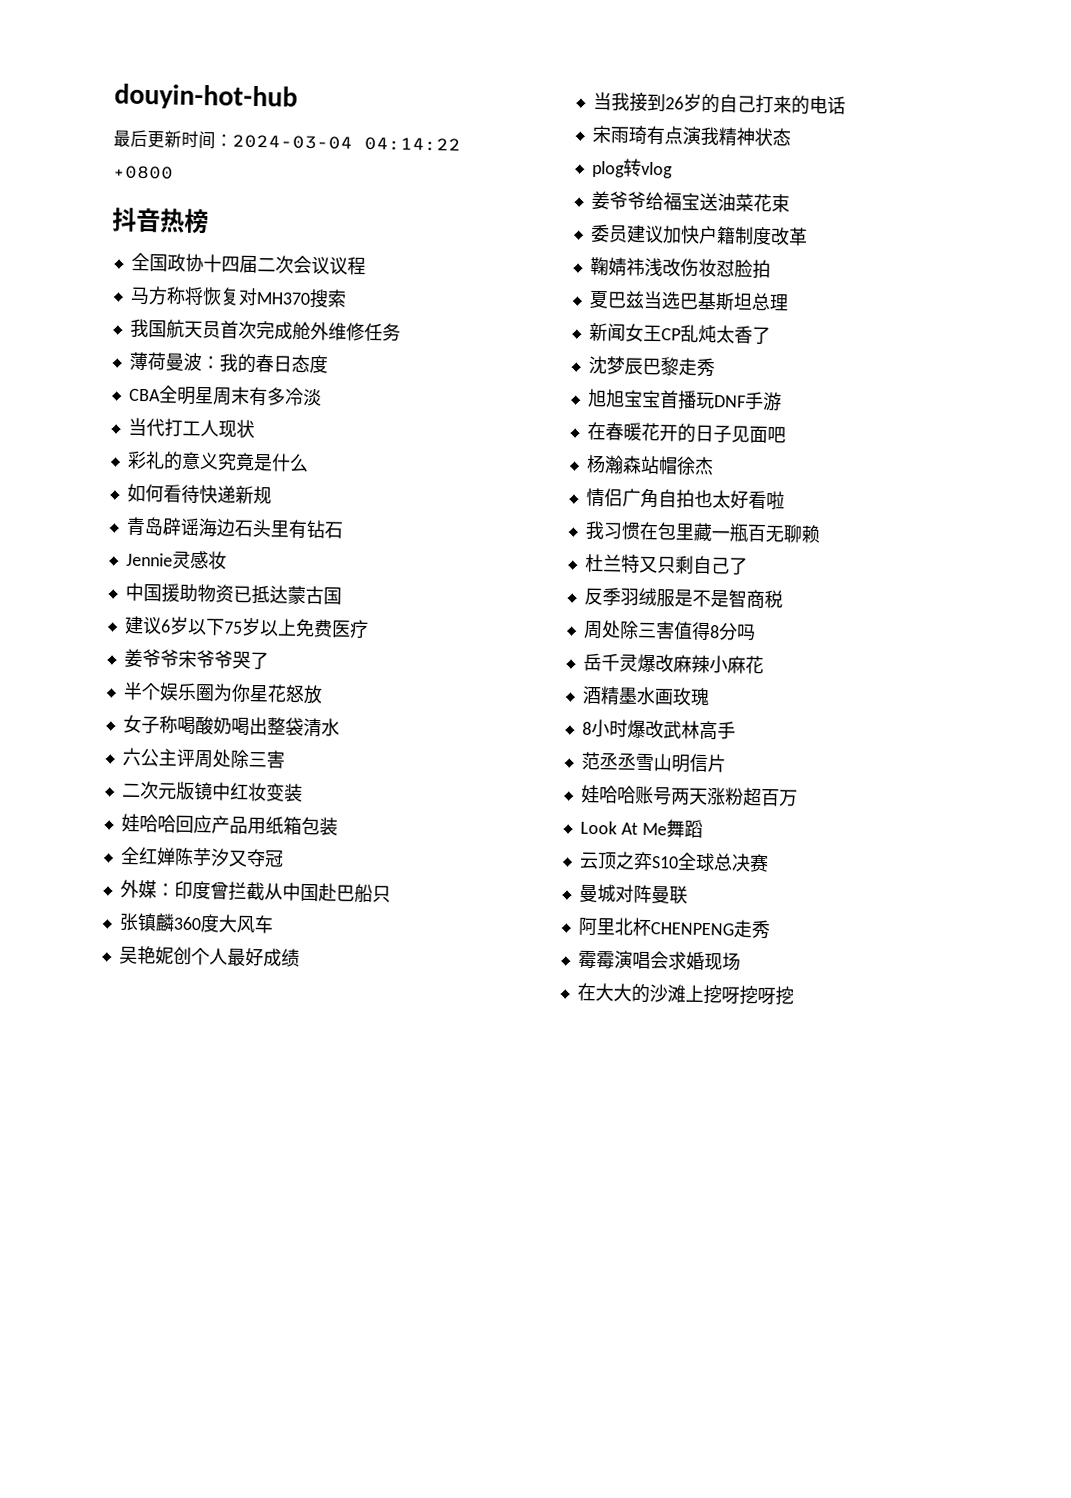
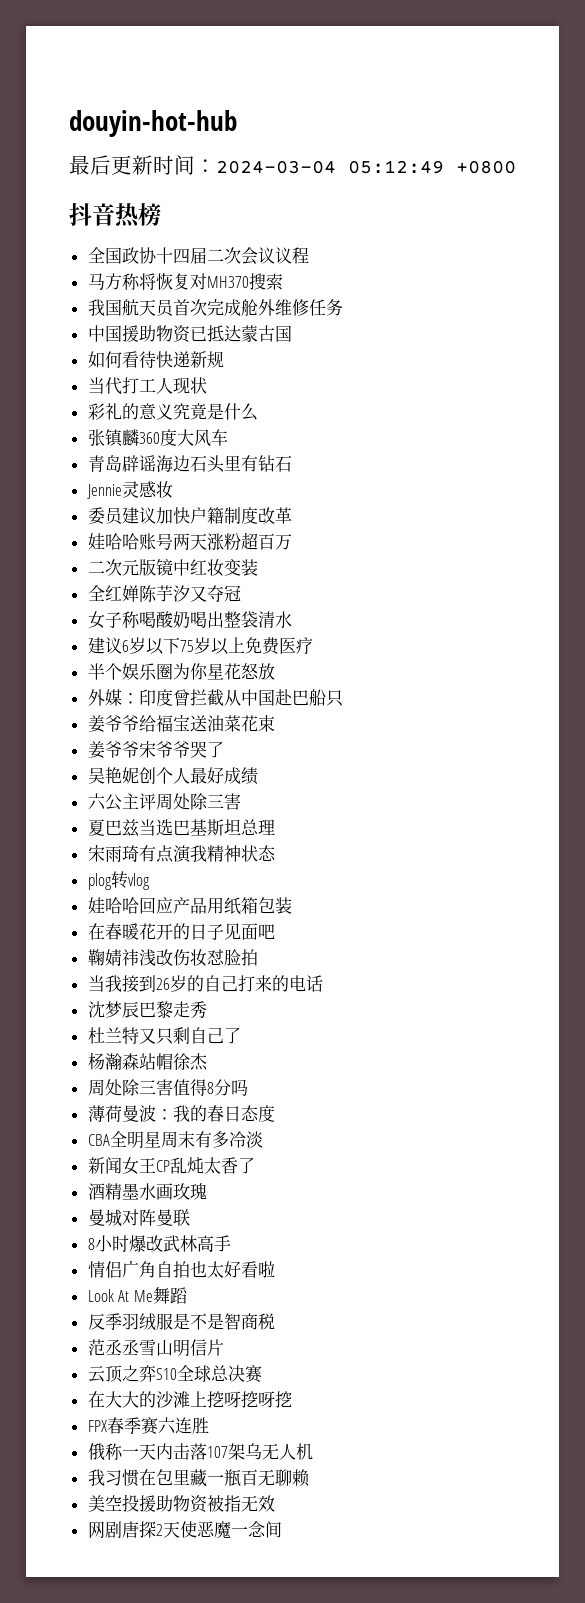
- 最后更新时间：2024-03-04 04:14:22 +0800
+ 最后更新时间：2024-03-04 05:12:49 +0800
+ 中国援助物资已抵达蒙古国
+ 如何看待快递新规
+ 当代打工人现状
+ 彩礼的意义究竟是什么
+ 张镇麟360度大风车
+ 青岛辟谣海边石头里有钻石
+ Jennie灵感妆
+ 委员建议加快户籍制度改革
+ 娃哈哈账号两天涨粉超百万
+ 二次元版镜中红妆变装
+ 全红婵陈芋汐又夺冠
+ 女子称喝酸奶喝出整袋清水
+ 建议6岁以下75岁以上免费医疗
+ 半个娱乐圈为你星花怒放
+ 外媒：印度曾拦截从中国赴巴船只
+ 姜爷爷给福宝送油菜花束
+ 姜爷爷宋爷爷哭了
+ 吴艳妮创个人最好成绩
+ 六公主评周处除三害
+ 夏巴兹当选巴基斯坦总理
+ 宋雨琦有点演我精神状态
+ plog转vlog
+ 娃哈哈回应产品用纸箱包装
+ 在春暖花开的日子见面吧
+ 鞠婧祎浅改伤妆怼脸拍
+ 当我接到26岁的自己打来的电话
+ 沈梦辰巴黎走秀
+ 杜兰特又只剩自己了
+ 杨瀚森站帽徐杰
+ 周处除三害值得8分吗
- 当代打工人现状
- 彩礼的意义究竟是什么
- 如何看待快递新规
- 青岛辟谣海边石头里有钻石
- Jennie灵感妆
- 中国援助物资已抵达蒙古国
- 建议6岁以下75岁以上免费医疗
- 姜爷爷宋爷爷哭了
- 半个娱乐圈为你星花怒放
- 女子称喝酸奶喝出整袋清水
- 六公主评周处除三害
- 二次元版镜中红妆变装
- 娃哈哈回应产品用纸箱包装
- 全红婵陈芋汐又夺冠
- 外媒：印度曾拦截从中国赴巴船只
- 张镇麟360度大风车
- 吴艳妮创个人最好成绩
- 当我接到26岁的自己打来的电话
- 宋雨琦有点演我精神状态
- plog转vlog
- 姜爷爷给福宝送油菜花束
- 委员建议加快户籍制度改革
- 鞠婧祎浅改伤妆怼脸拍
- 夏巴兹当选巴基斯坦总理
- 沈梦辰巴黎走秀
- 旭旭宝宝首播玩DNF手游
- 在春暖花开的日子见面吧
- 杨瀚森站帽徐杰
+ 酒精墨水画玫瑰
+ 曼城对阵曼联
+ 8小时爆改武林高手
+ Look At Me舞蹈
+ 反季羽绒服是不是智商税
+ 范丞丞雪山明信片
+ 云顶之弈S10全球总决赛
+ 在大大的沙滩上挖呀挖呀挖
+ FPX春季赛六连胜
+ 俄称一天内击落107架乌无人机
- 杜兰特又只剩自己了
- 反季羽绒服是不是智商税
- 周处除三害值得8分吗
- 岳千灵爆改麻辣小麻花
- 酒精墨水画玫瑰
- 8小时爆改武林高手
- 范丞丞雪山明信片
- 娃哈哈账号两天涨粉超百万
- Look At Me舞蹈
- 云顶之弈S10全球总决赛
- 曼城对阵曼联
- 阿里北杯CHENPENG走秀
- 霉霉演唱会求婚现场
- 在大大的沙滩上挖呀挖呀挖
+ 美空投援助物资被指无效
+ 网剧唐探2天使恶魔一念间

